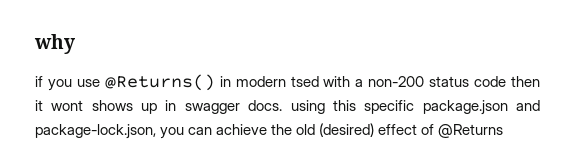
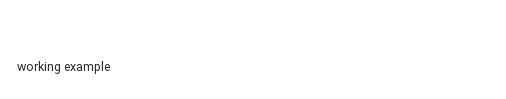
- why
- if you use @Returns() in modern tsed with a non-200 status code then it wont shows up in swagger docs. using this specific package.json and package-lock.json, you can achieve the old (desired) effect of @Returns
+ working example

